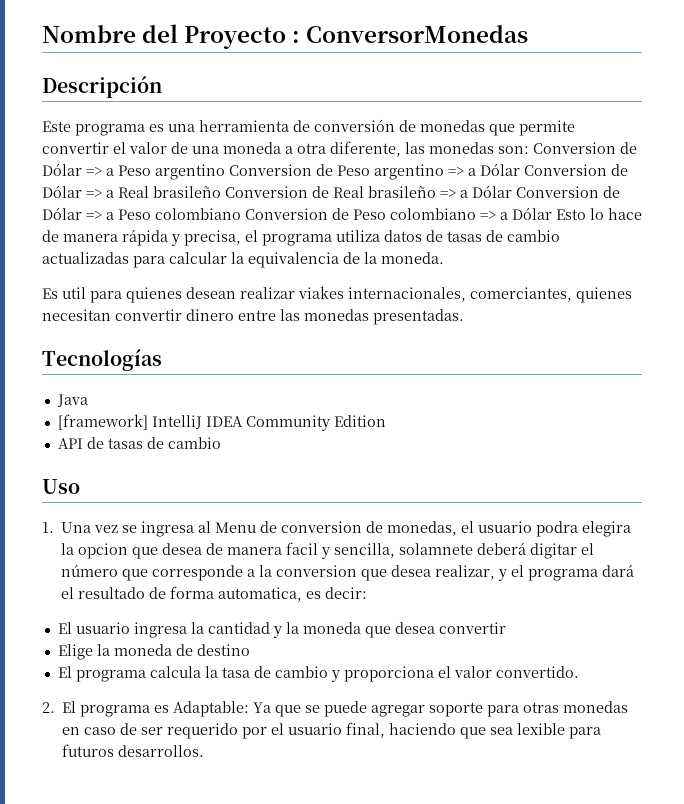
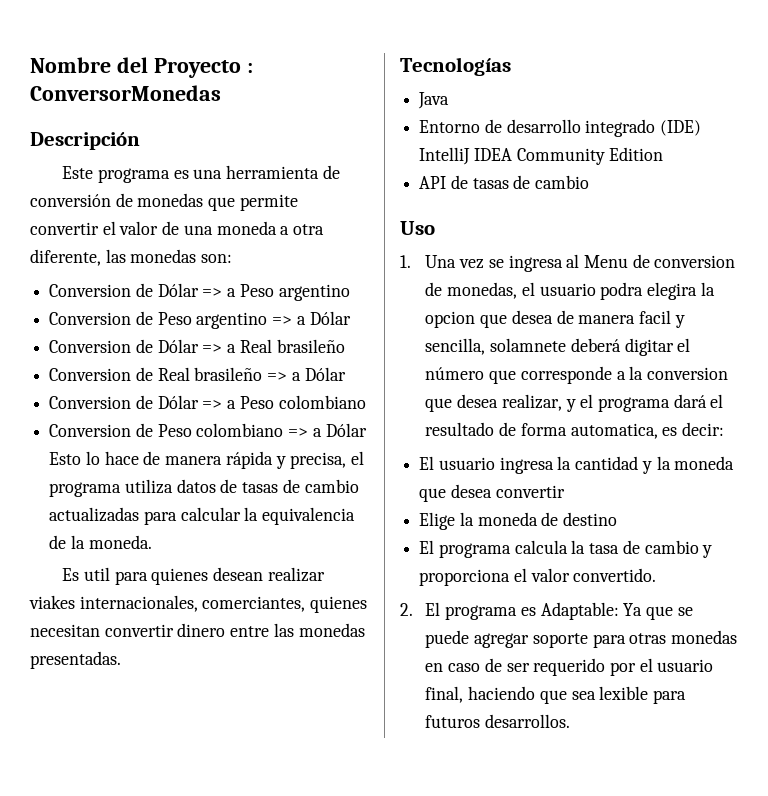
- Este programa es una herramienta de conversión de monedas que permite convertir el valor de una moneda a otra diferente, las monedas son: Conversion de Dólar => a Peso argentino Conversion de Peso argentino => a Dólar Conversion de Dólar => a Real brasileño Conversion de Real brasileño => a Dólar Conversion de Dólar => a Peso colombiano Conversion de Peso colombiano => a Dólar Esto lo hace de manera rápida y precisa, el programa utiliza datos de tasas de cambio actualizadas para calcular la equivalencia de la moneda.
+ Este programa es una herramienta de conversión de monedas que permite convertir el valor de una moneda a otra diferente, las monedas son:
+ Conversion de Dólar => a Peso argentino
+ Conversion de Peso argentino => a Dólar
+ Conversion de Dólar => a Real brasileño
+ Conversion de Real brasileño => a Dólar
+ Conversion de Dólar => a Peso colombiano
+ Conversion de Peso colombiano => a Dólar Esto lo hace de manera rápida y precisa, el programa utiliza datos de tasas de cambio actualizadas para calcular la equivalencia de la moneda.
- [framework] IntelliJ IDEA Community Edition
+ Entorno de desarrollo integrado (IDE) IntelliJ IDEA Community Edition

